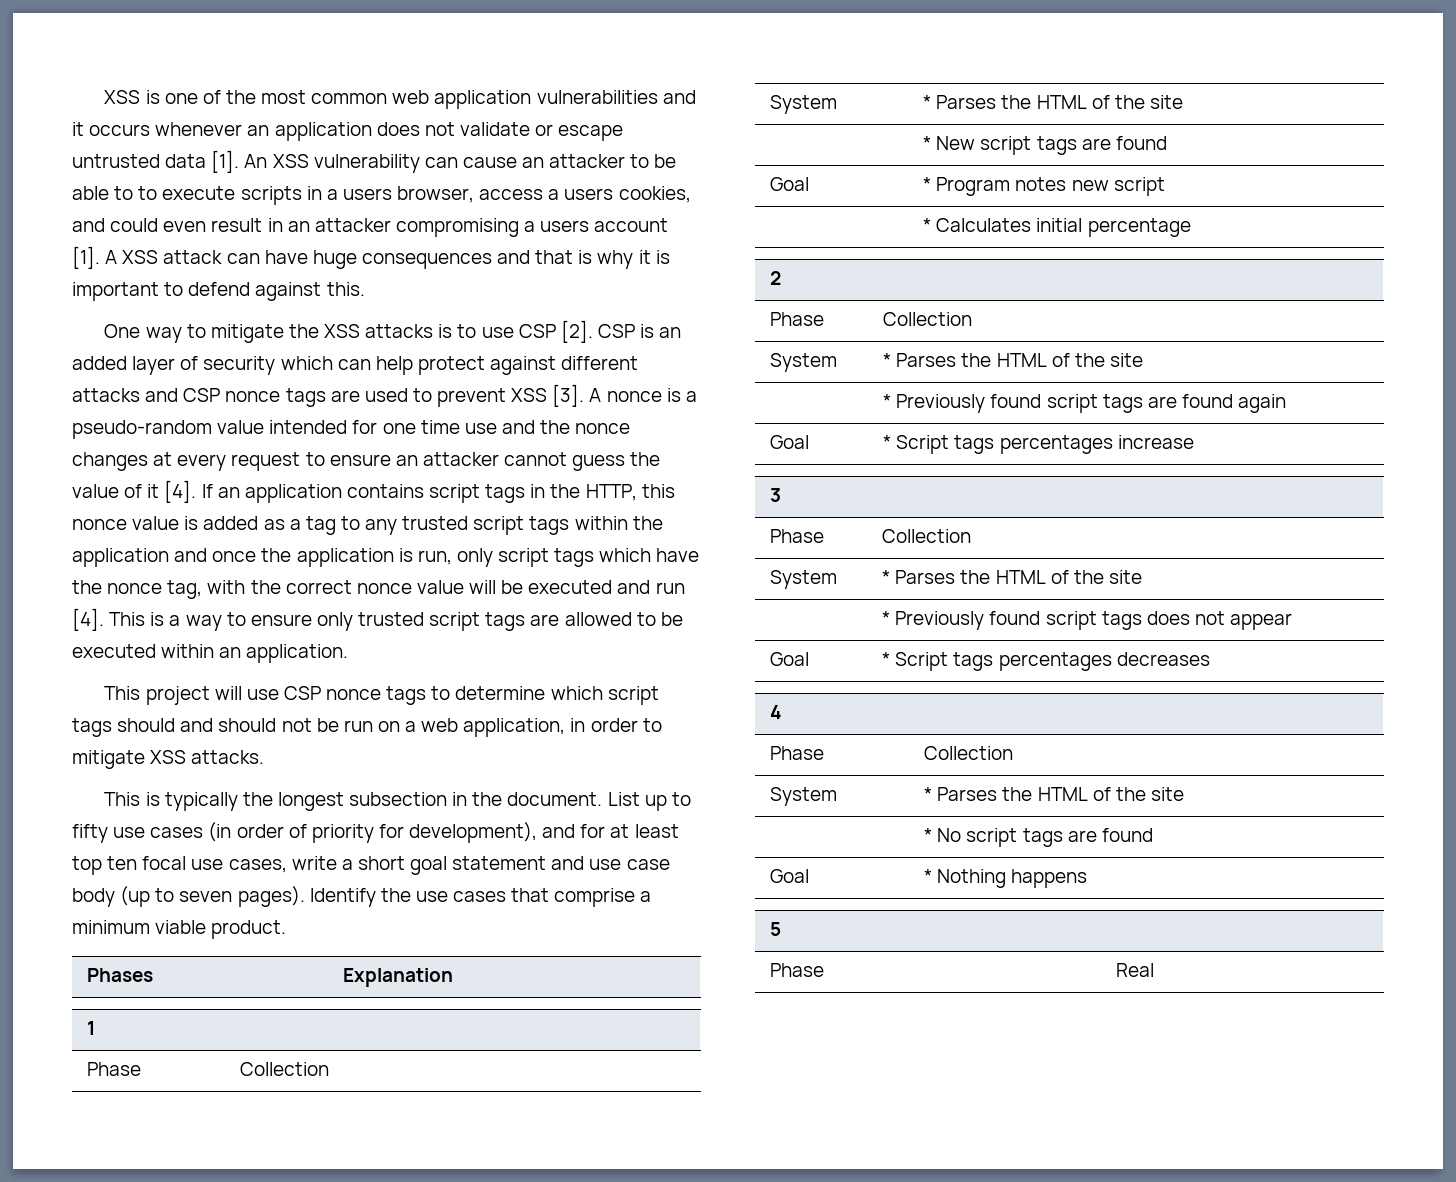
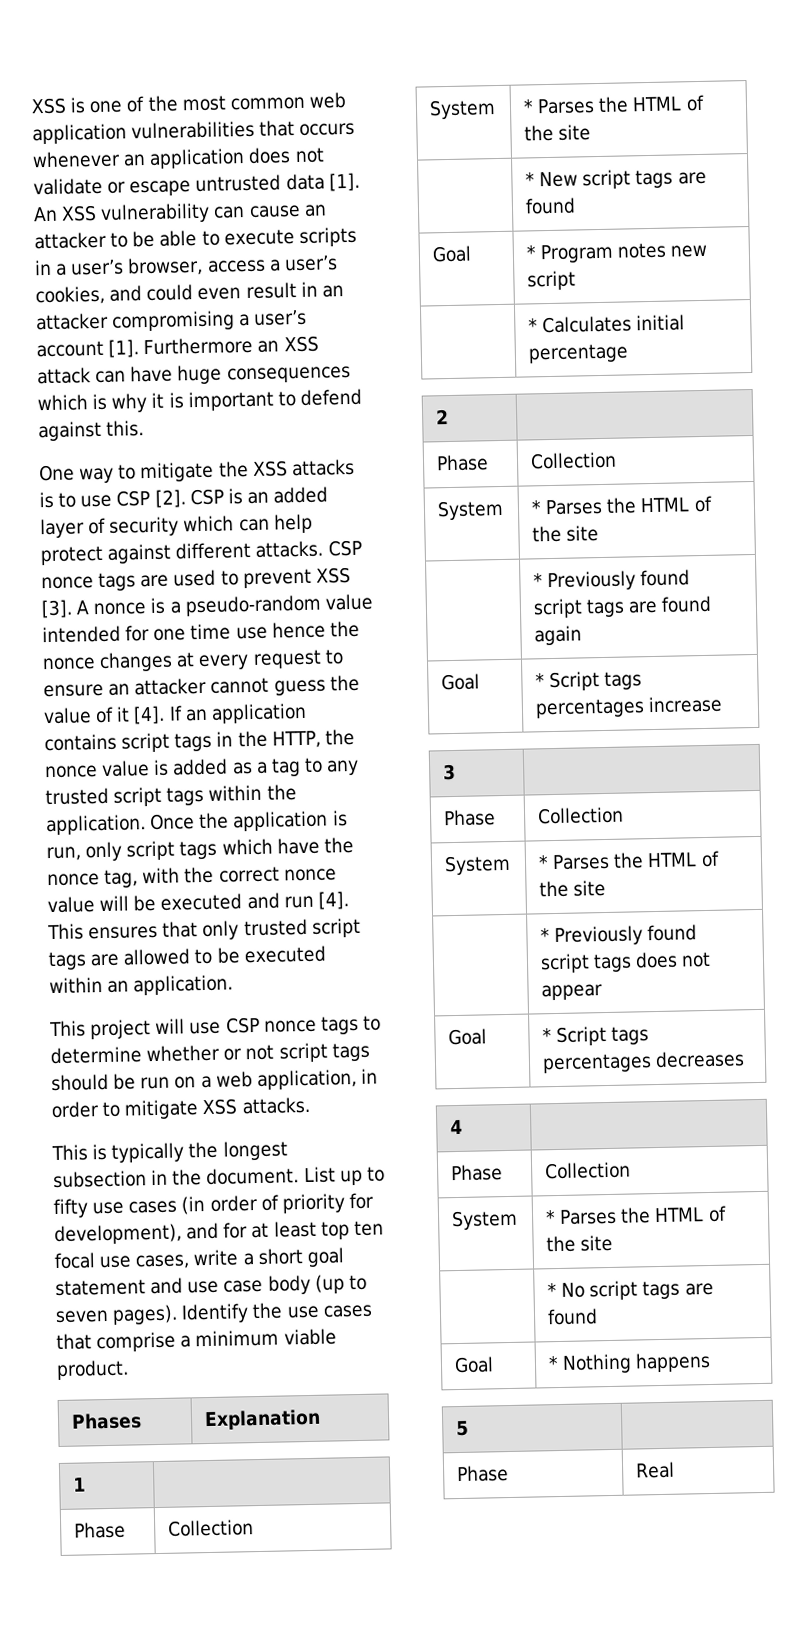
- XSS is one of the most common web application vulnerabilities and it occurs whenever an application does not validate or escape untrusted data [1].
+ XSS is one of the most common web application vulnerabilities that occurs whenever an application does not validate or escape untrusted data [1].
- An XSS vulnerability can cause an attacker to be able to to execute scripts in a users browser, access a users cookies, and could even result in an attacker compromising a users account [1].
+ An XSS vulnerability can cause an attacker to be able to execute scripts in a user’s browser, access a user’s cookies, and could even result in an attacker compromising a user’s account [1].
- A XSS attack can have huge consequences and that is why it is important to defend against this.
+ Furthermore an XSS attack can have huge consequences which is why it is important to defend against this.
- CSP is an added layer of security which can help protect against different attacks and CSP nonce tags are used to prevent XSS [3].
+ CSP is an added layer of security which can help protect against different attacks. CSP nonce tags are used to prevent XSS [3].
- A nonce is a pseudo-random value intended for one time use and the nonce changes at every request to ensure an attacker cannot guess the value of it [4].
+ A nonce is a pseudo-random value intended for one time use hence the nonce changes at every request to ensure an attacker cannot guess the value of it [4].
- If an application contains script tags in the HTTP, this nonce value is added as a tag to any trusted script tags within the application and once the application is run, only script tags which have the nonce tag, with the correct nonce value will be executed and run [4].
+ If an application contains script tags in the HTTP, the nonce value is added as a tag to any trusted script tags within the application. Once the application is run, only script tags which have the nonce tag, with the correct nonce value will be executed and run [4].
- This is a way to ensure only trusted script tags are allowed to be executed within an application.
+ This ensures that only trusted script tags are allowed to be executed within an application.
- This project will use CSP nonce tags to determine which script tags should and should not be run on a web application, in order to mitigate XSS attacks.
+ This project will use CSP nonce tags to determine whether or not script tags should be run on a web application, in order to mitigate XSS attacks.

